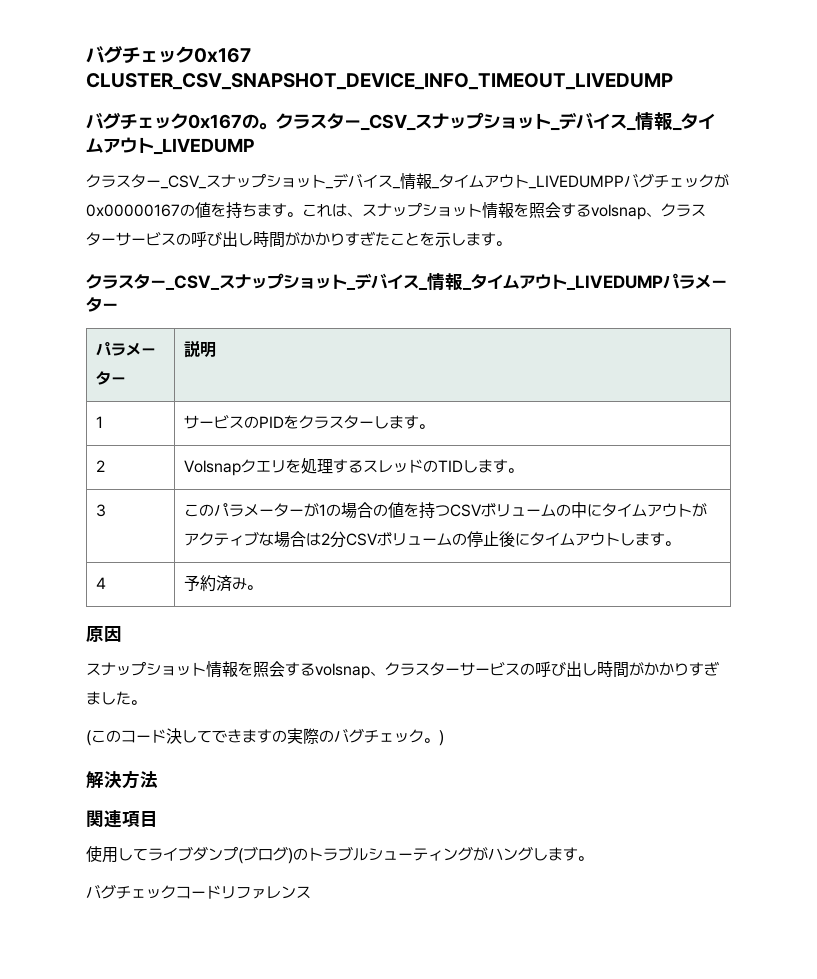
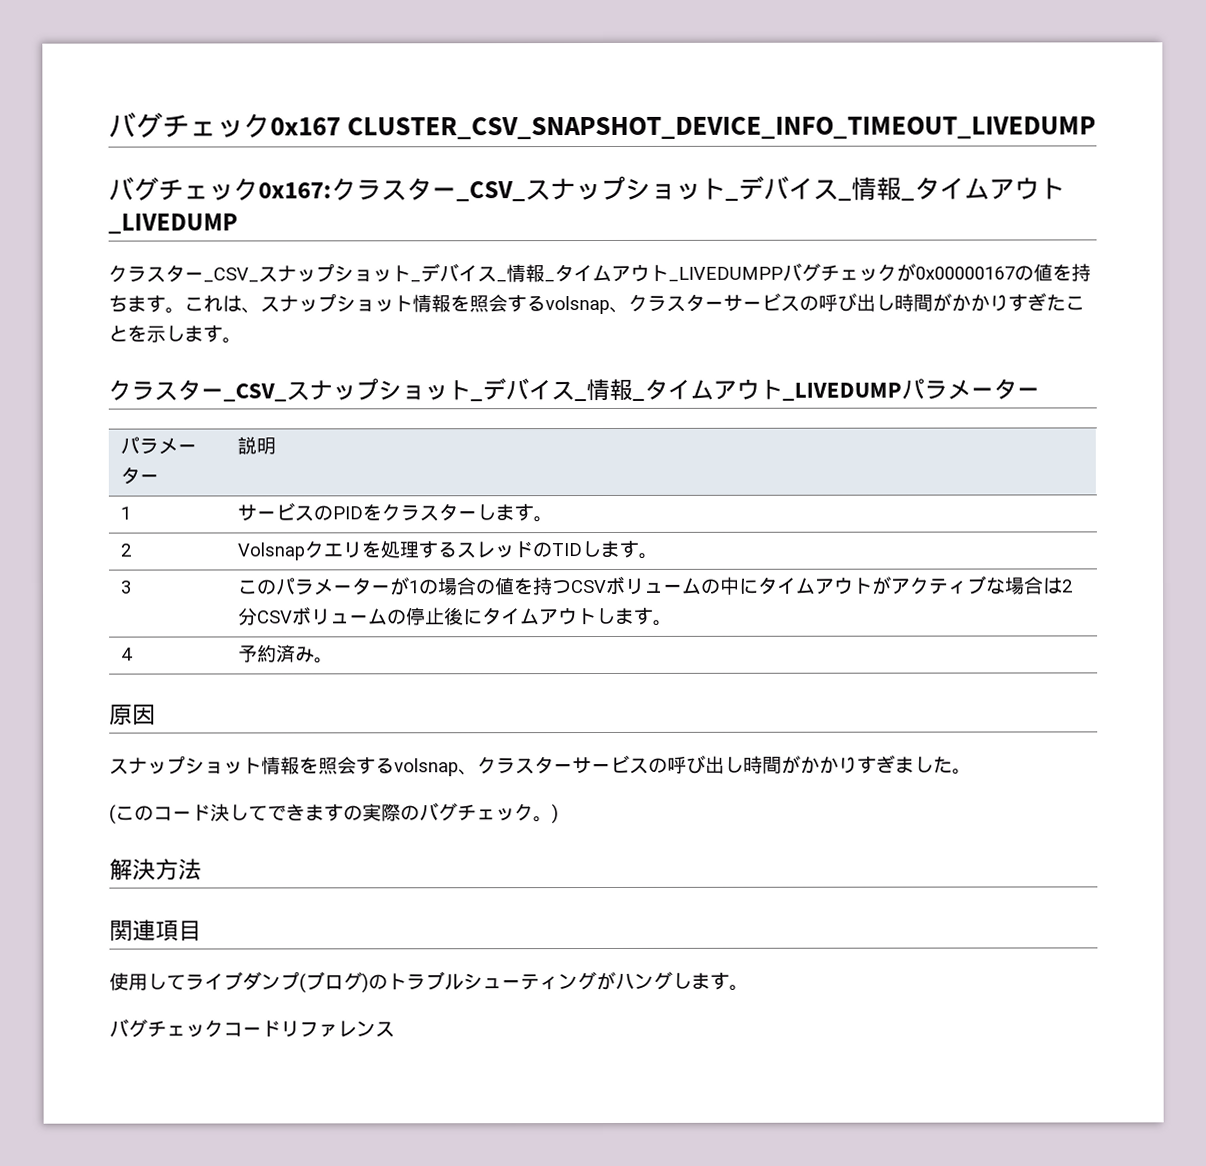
- バグチェック0x167の。クラスター_CSV_スナップショット_デバイス_情報_タイムアウト_LIVEDUMP
+ バグチェック0x167:クラスター_CSV_スナップショット_デバイス_情報_タイムアウト_LIVEDUMP

